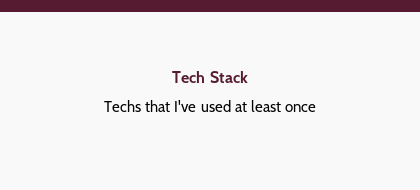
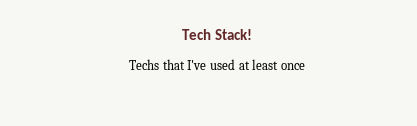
- Tech Stack
+ Tech Stack!

